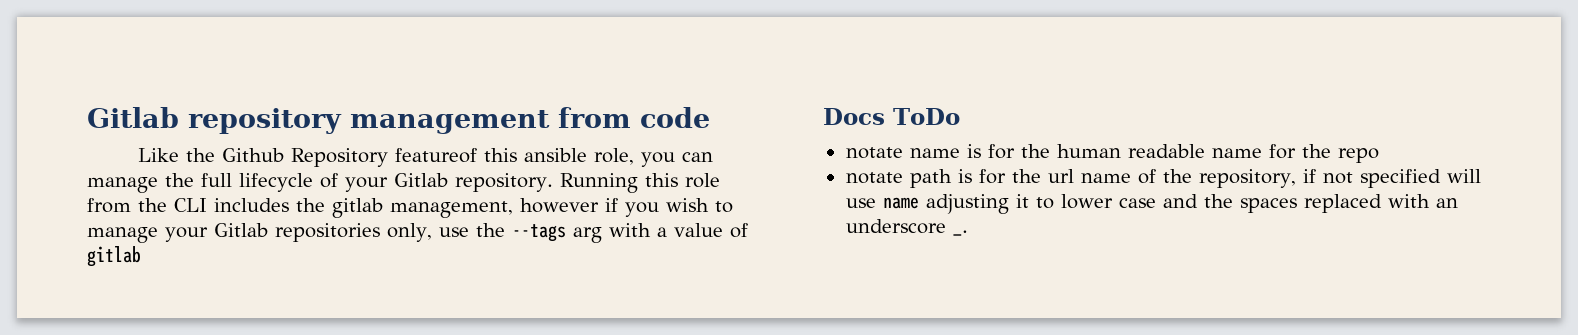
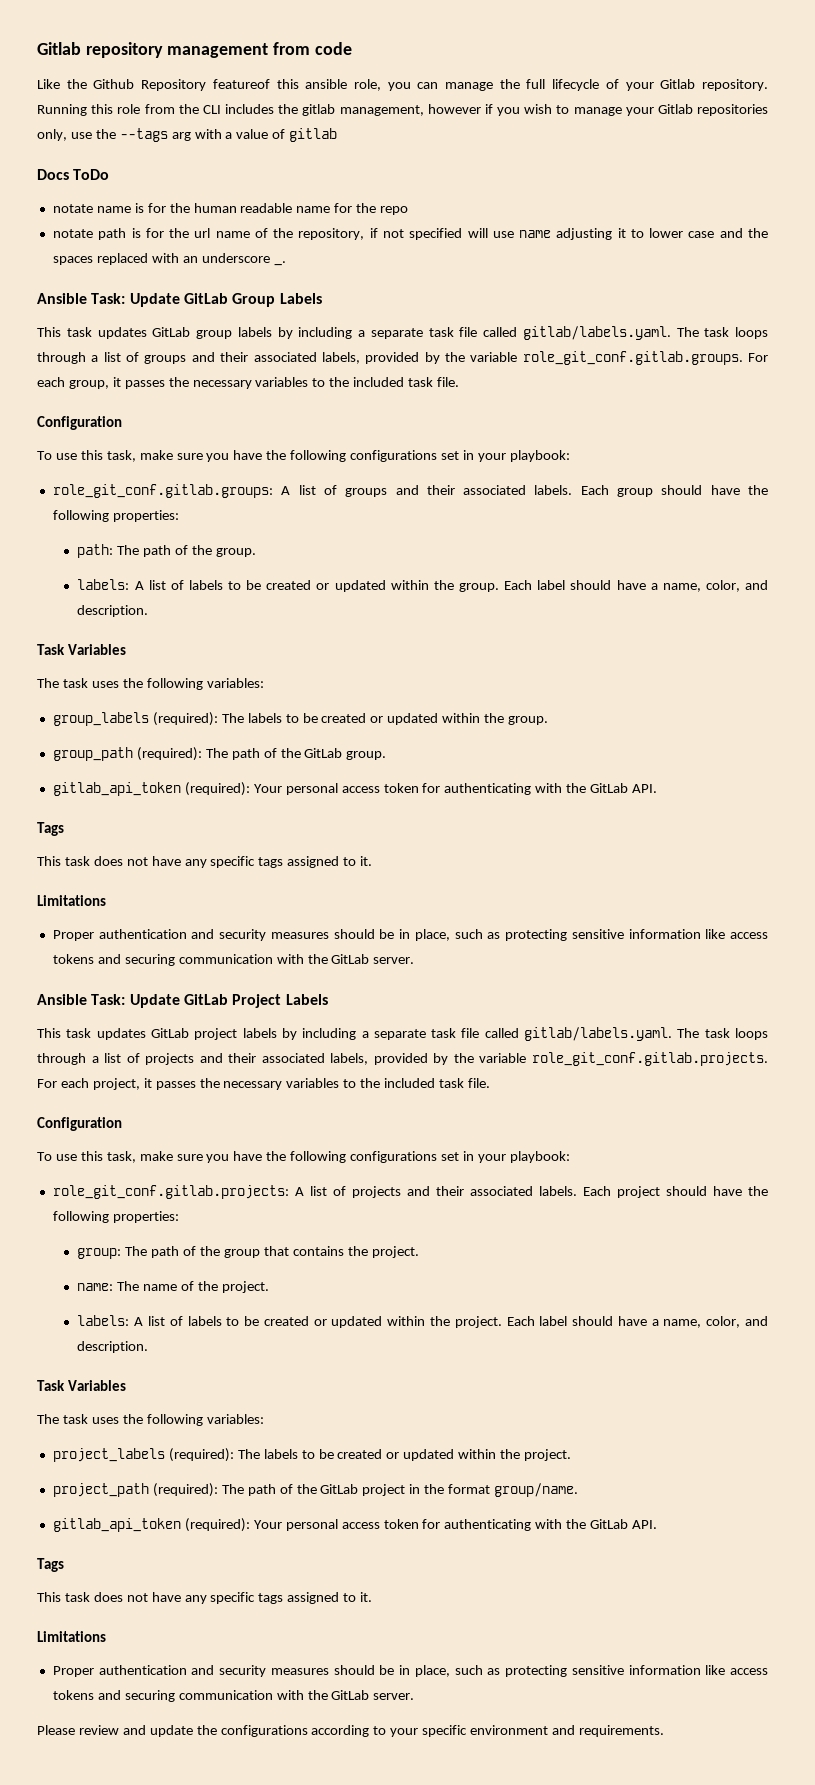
+ Ansible Task: Update GitLab Group Labels
+ This task updates GitLab group labels by including a separate task file called gitlab/labels.yaml. The task loops through a list of groups and their associated labels, provided by the variable role_git_conf.gitlab.groups. For each group, it passes the necessary variables to the included task file.
+ Configuration
+ To use this task, make sure you have the following configurations set in your playbook:
+ role_git_conf.gitlab.groups: A list of groups and their associated labels. Each group should have the following properties:
+ path: The path of the group.
+ labels: A list of labels to be created or updated within the group. Each label should have a name, color, and description.
+ Task Variables
+ The task uses the following variables:
+ group_labels (required): The labels to be created or updated within the group.
+ group_path (required): The path of the GitLab group.
+ gitlab_api_token (required): Your personal access token for authenticating with the GitLab API.
+ Tags
+ This task does not have any specific tags assigned to it.
+ Limitations
+ Proper authentication and security measures should be in place, such as protecting sensitive information like access tokens and securing communication with the GitLab server.
+ Ansible Task: Update GitLab Project Labels
+ This task updates GitLab project labels by including a separate task file called gitlab/labels.yaml. The task loops through a list of projects and their associated labels, provided by the variable role_git_conf.gitlab.projects. For each project, it passes the necessary variables to the included task file.
+ Configuration
+ To use this task, make sure you have the following configurations set in your playbook:
+ role_git_conf.gitlab.projects: A list of projects and their associated labels. Each project should have the following properties:
+ group: The path of the group that contains the project.
+ name: The name of the project.
+ labels: A list of labels to be created or updated within the project. Each label should have a name, color, and description.
+ Task Variables
+ The task uses the following variables:
+ project_labels (required): The labels to be created or updated within the project.
+ project_path (required): The path of the GitLab project in the format group/name.
+ gitlab_api_token (required): Your personal access token for authenticating with the GitLab API.
+ Tags
+ This task does not have any specific tags assigned to it.
+ Limitations
+ Proper authentication and security measures should be in place, such as protecting sensitive information like access tokens and securing communication with the GitLab server.
+ Please review and update the configurations according to your specific environment and requirements.

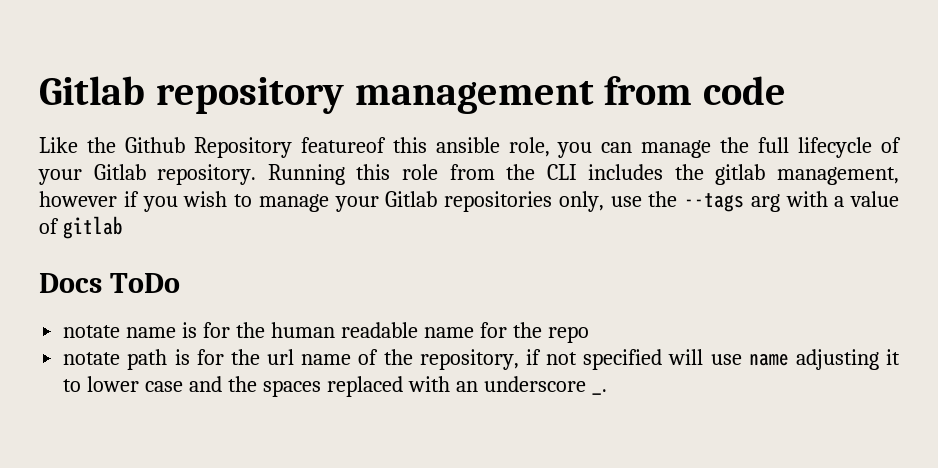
- Ansible Task: Update GitLab Group Labels
- This task updates GitLab group labels by including a separate task file called gitlab/labels.yaml. The task loops through a list of groups and their associated labels, provided by the variable role_git_conf.gitlab.groups. For each group, it passes the necessary variables to the included task file.
- Configuration
- To use this task, make sure you have the following configurations set in your playbook:
- role_git_conf.gitlab.groups: A list of groups and their associated labels. Each group should have the following properties:
- path: The path of the group.
- labels: A list of labels to be created or updated within the group. Each label should have a name, color, and description.
- Task Variables
- The task uses the following variables:
- group_labels (required): The labels to be created or updated within the group.
- group_path (required): The path of the GitLab group.
- gitlab_api_token (required): Your personal access token for authenticating with the GitLab API.
- Tags
- This task does not have any specific tags assigned to it.
- Limitations
- Proper authentication and security measures should be in place, such as protecting sensitive information like access tokens and securing communication with the GitLab server.
- Ansible Task: Update GitLab Project Labels
- This task updates GitLab project labels by including a separate task file called gitlab/labels.yaml. The task loops through a list of projects and their associated labels, provided by the variable role_git_conf.gitlab.projects. For each project, it passes the necessary variables to the included task file.
- Configuration
- To use this task, make sure you have the following configurations set in your playbook:
- role_git_conf.gitlab.projects: A list of projects and their associated labels. Each project should have the following properties:
- group: The path of the group that contains the project.
- name: The name of the project.
- labels: A list of labels to be created or updated within the project. Each label should have a name, color, and description.
- Task Variables
- The task uses the following variables:
- project_labels (required): The labels to be created or updated within the project.
- project_path (required): The path of the GitLab project in the format group/name.
- gitlab_api_token (required): Your personal access token for authenticating with the GitLab API.
- Tags
- This task does not have any specific tags assigned to it.
- Limitations
- Proper authentication and security measures should be in place, such as protecting sensitive information like access tokens and securing communication with the GitLab server.
- Please review and update the configurations according to your specific environment and requirements.

